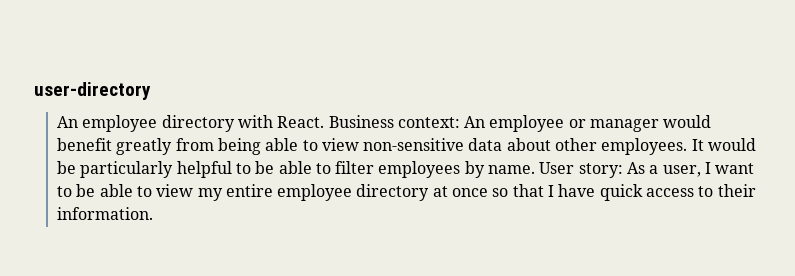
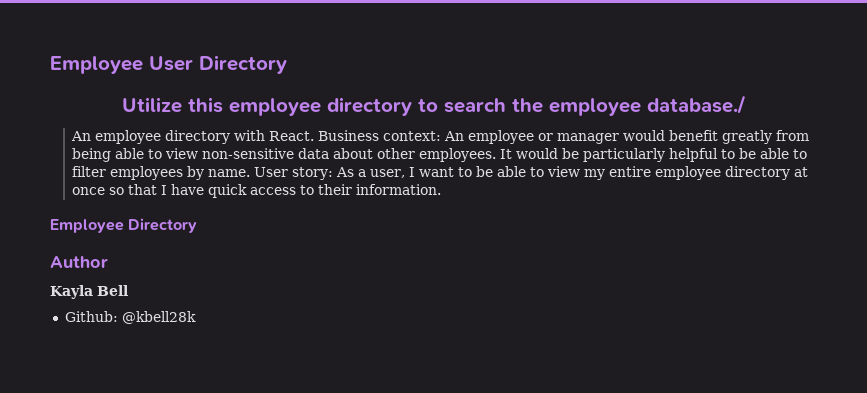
- user-directory
+ Employee User Directory
+ Utilize this employee directory to search the employee database./
+ Employee Directory
+ Author
+ Kayla Bell
+ Github: @kbell28k

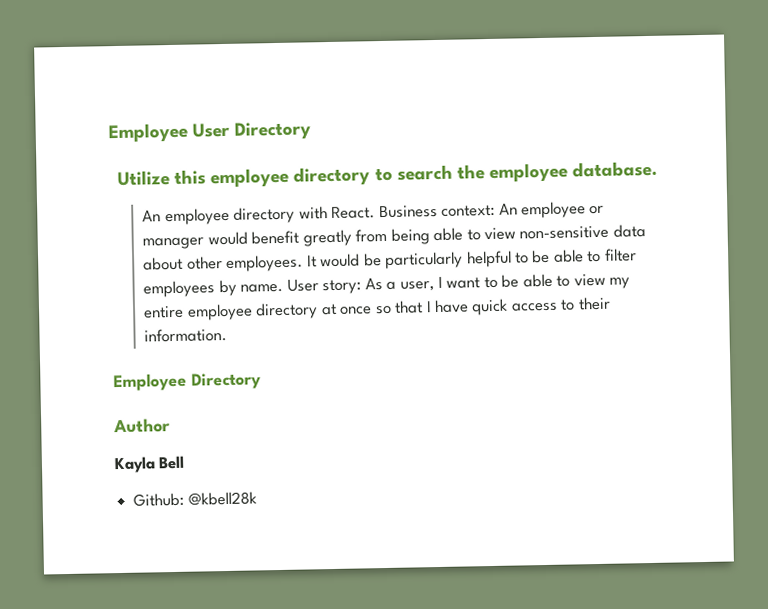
- Utilize this employee directory to search the employee database./
+ Utilize this employee directory to search the employee database.

